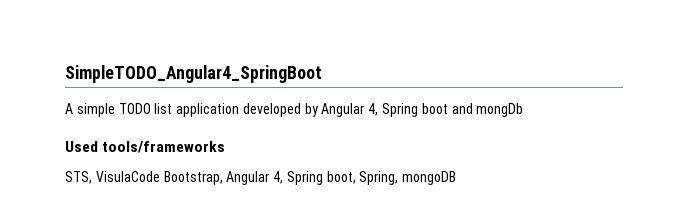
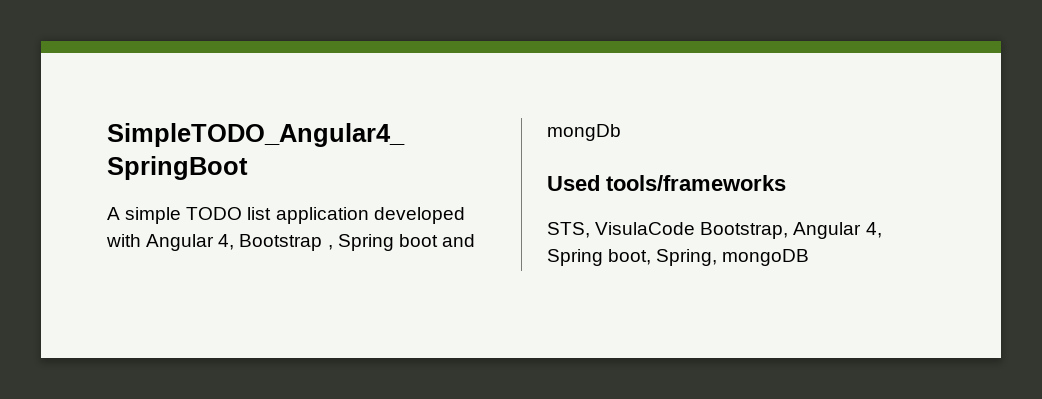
- A simple TODO list application developed by Angular 4, Spring boot and mongDb
+ A simple TODO list application developed with Angular 4, Bootstrap , Spring boot and mongDb

